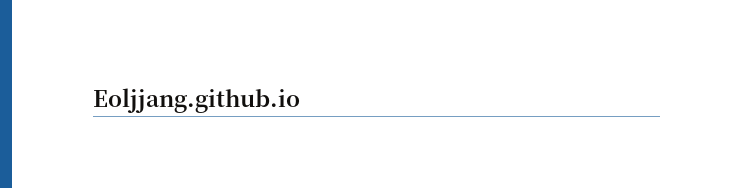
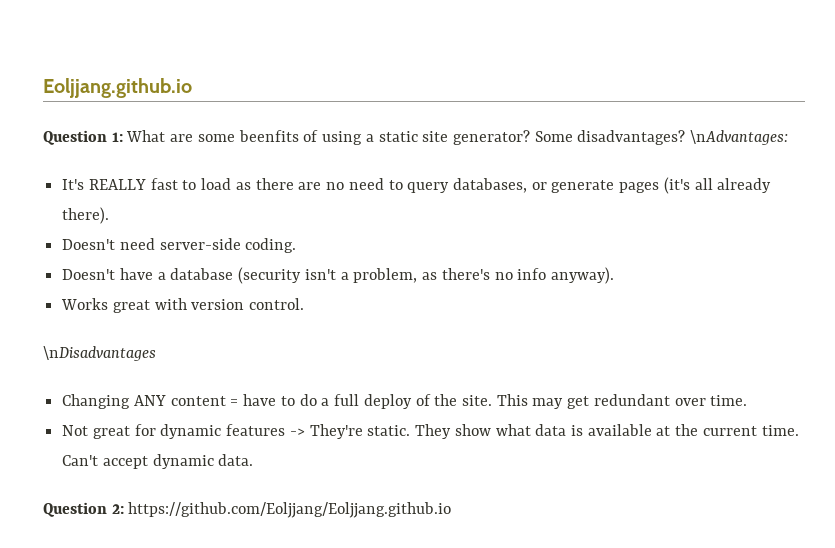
+ Question 1: What are some beenfits of using a static site generator? Some disadvantages? \nAdvantages:
+ It's REALLY fast to load as there are no need to query databases, or generate pages (it's all already there).
+ Doesn't need server-side coding.
+ Doesn't have a database (security isn't a problem, as there's no info anyway).
+ Works great with version control.
+ \nDisadvantages
+ Changing ANY content = have to do a full deploy of the site. This may get redundant over time.
+ Not great for dynamic features -> They're static. They show what data is available at the current time. Can't accept dynamic data.
+ Question 2: https://github.com/Eoljjang/Eoljjang.github.io

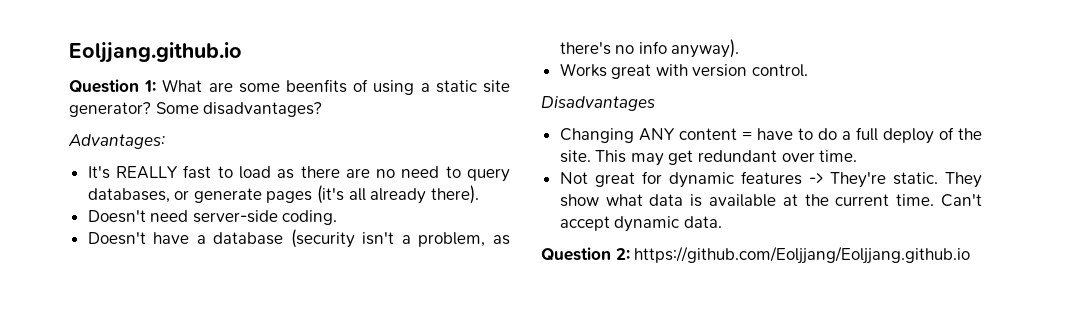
- Some disadvantages? \nAdvantages:
+ Some disadvantages?
+ Advantages:
- \nDisadvantages
+ Disadvantages

